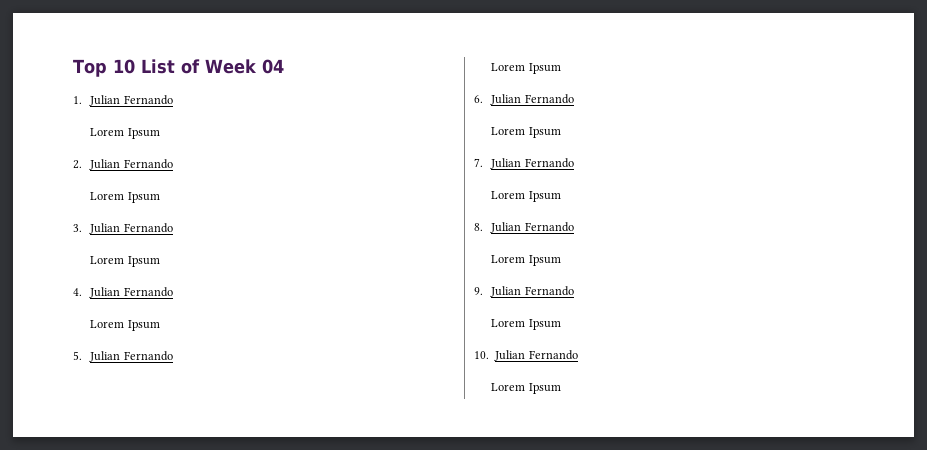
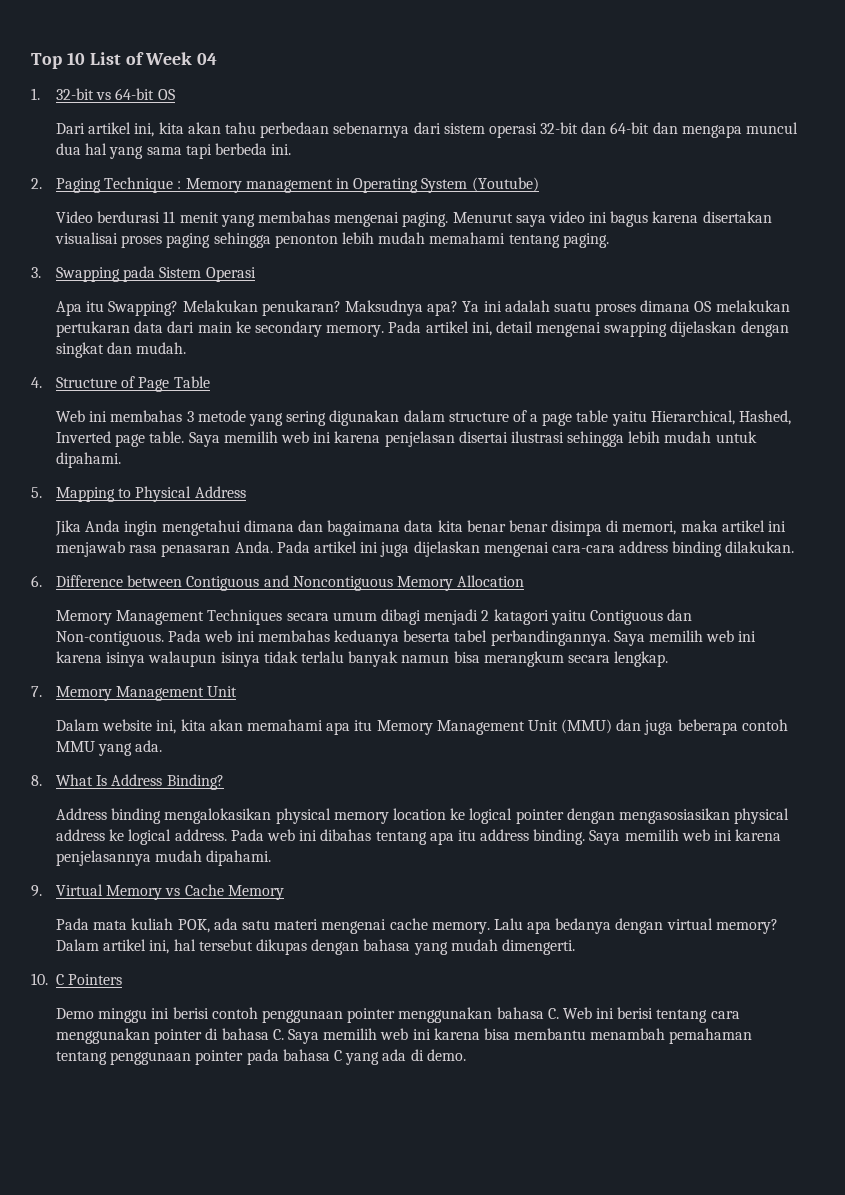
- 1. Julian Fernando
- Lorem Ipsum
- 2. Julian Fernando
- Lorem Ipsum
- 3. Julian Fernando
- Lorem Ipsum
- 4. Julian Fernando
- Lorem Ipsum
- 5. Julian Fernando
- Lorem Ipsum
- 6. Julian Fernando
- Lorem Ipsum
- 7. Julian Fernando
- Lorem Ipsum
- 8. Julian Fernando
- Lorem Ipsum
- 9. Julian Fernando
- Lorem Ipsum
- 10. Julian Fernando
- Lorem Ipsum
+ 1. 32-bit vs 64-bit OS
+ Dari artikel ini, kita akan tahu perbedaan sebenarnya dari sistem operasi 32-bit dan 64-bit dan mengapa muncul dua hal yang sama tapi berbeda ini.
+ 2. Paging Technique : Memory management in Operating System (Youtube)
+ Video berdurasi 11 menit yang membahas mengenai paging. Menurut saya video ini bagus karena disertakan visualisai proses paging sehingga penonton lebih mudah memahami tentang paging.
+ 3. Swapping pada Sistem Operasi
+ Apa itu Swapping? Melakukan penukaran? Maksudnya apa? Ya ini adalah suatu proses dimana OS melakukan pertukaran data dari main ke secondary memory. Pada artikel ini, detail mengenai swapping dijelaskan dengan singkat dan mudah.
+ 4. Structure of Page Table
+ Web ini membahas 3 metode yang sering digunakan dalam structure of a page table yaitu Hierarchical, Hashed, Inverted page table. Saya memilih web ini karena penjelasan disertai ilustrasi sehingga lebih mudah untuk dipahami.
+ 5. Mapping to Physical Address
+ Jika Anda ingin mengetahui dimana dan bagaimana data kita benar benar disimpa di memori, maka artikel ini menjawab rasa penasaran Anda. Pada artikel ini juga dijelaskan mengenai cara-cara address binding dilakukan.
+ 6. Difference between Contiguous and Noncontiguous Memory Allocation
+ Memory Management Techniques secara umum dibagi menjadi 2 katagori yaitu Contiguous dan Non-contiguous. Pada web ini membahas keduanya beserta tabel perbandingannya. Saya memilih web ini karena isinya walaupun isinya tidak terlalu banyak namun bisa merangkum secara lengkap.
+ 7. Memory Management Unit
+ Dalam website ini, kita akan memahami apa itu Memory Management Unit (MMU) dan juga beberapa contoh MMU yang ada.
+ 8. What Is Address Binding?
+ Address binding mengalokasikan physical memory location ke logical pointer dengan mengasosiasikan physical address ke logical address. Pada web ini dibahas tentang apa itu address binding. Saya memilih web ini karena penjelasannya mudah dipahami.
+ 9. Virtual Memory vs Cache Memory
+ Pada mata kuliah POK, ada satu materi mengenai cache memory. Lalu apa bedanya dengan virtual memory? Dalam artikel ini, hal tersebut dikupas dengan bahasa yang mudah dimengerti.
+ 10. C Pointers
+ Demo minggu ini berisi contoh penggunaan pointer menggunakan bahasa C. Web ini berisi tentang cara menggunakan pointer di bahasa C. Saya memilih web ini karena bisa membantu menambah pemahaman tentang penggunaan pointer pada bahasa C yang ada di demo.

